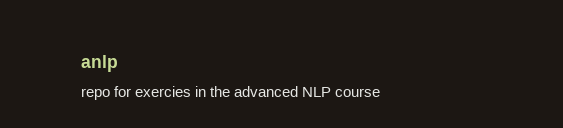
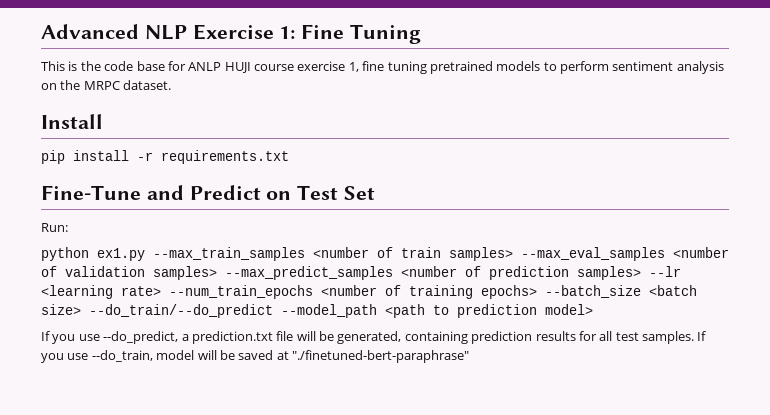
- anlp
- repo for exercies in the advanced NLP course
+ Advanced NLP Exercise 1: Fine Tuning
+ This is the code base for ANLP HUJI course exercise 1, fine tuning pretrained models to perform sentiment analysis on the MRPC dataset.
+ Install
+ pip install -r requirements.txt
+ Fine-Tune and Predict on Test Set
+ Run:
+ python ex1.py --max_train_samples <number of train samples> --max_eval_samples <number of validation samples> --max_predict_samples <number of prediction samples> --lr <learning rate> --num_train_epochs <number of training epochs> --batch_size <batch size> --do_train/--do_predict --model_path <path to prediction model>
+ If you use --do_predict, a prediction.txt file will be generated, containing prediction results for all test samples. If you use --do_train, model will be saved at "./finetuned-bert-paraphrase"

